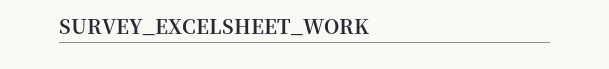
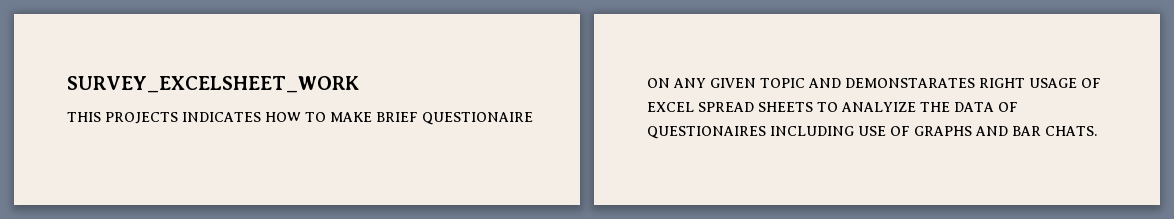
+ THIS PROJECTS INDICATES HOW TO MAKE BRIEF QUESTIONAIRE ON ANY GIVEN TOPIC AND DEMONSTARATES RIGHT USAGE OF EXCEL SPREAD SHEETS TO ANALYIZE THE DATA OF QUESTIONAIRES INCLUDING USE OF GRAPHS AND BAR CHATS.

